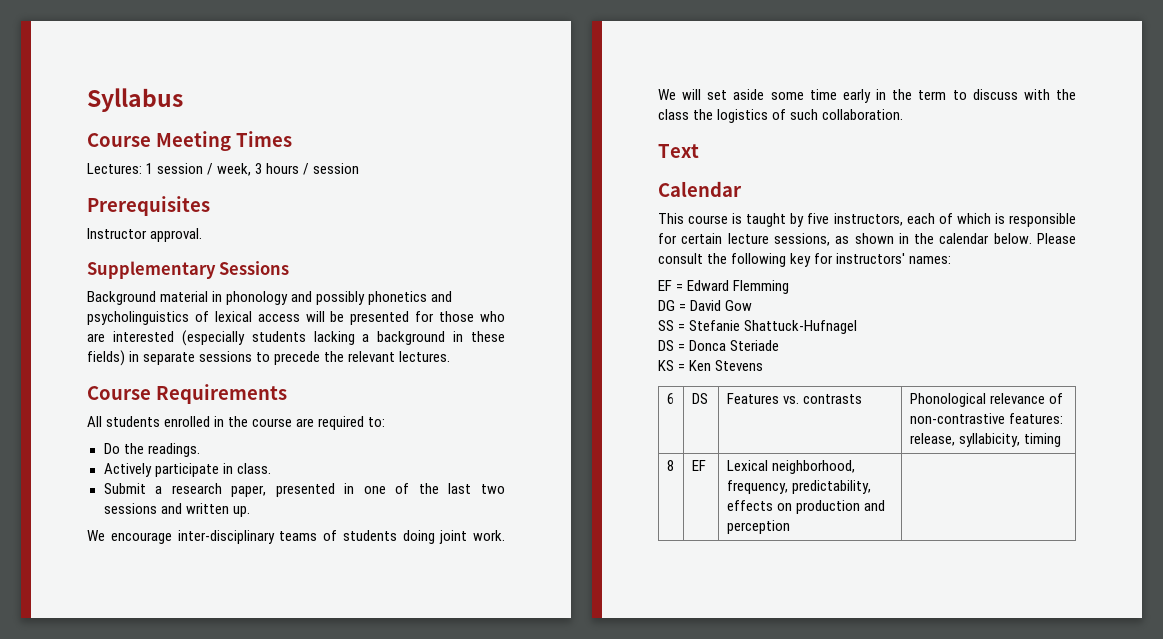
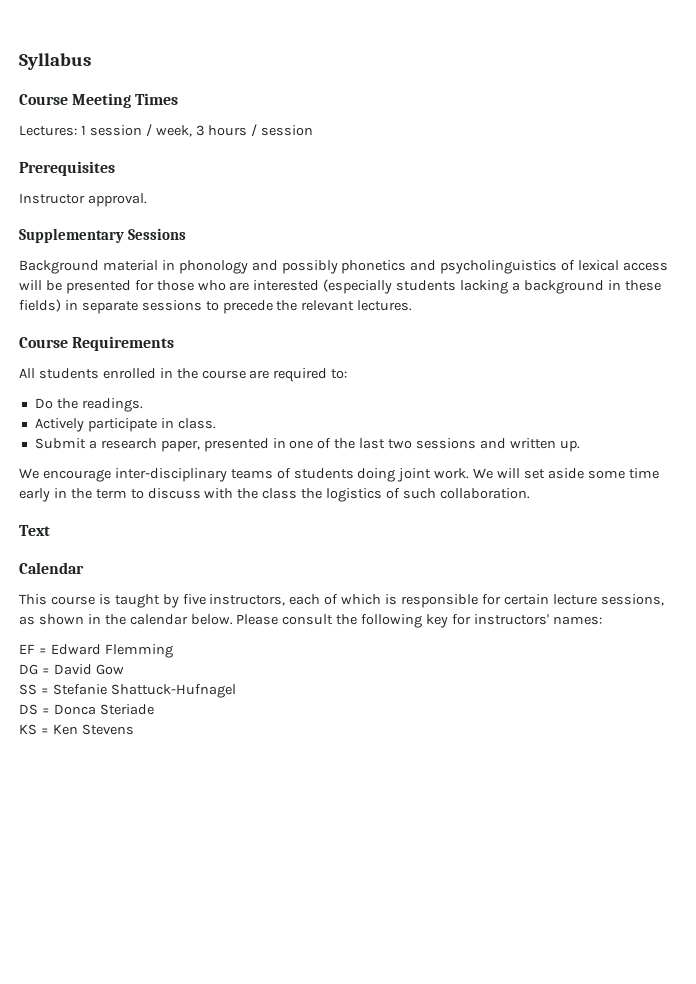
- 6 | DS | Features vs. contrasts | Phonological relevance of non-contrastive features: release, syllabicity, timing
- 8 | EF | Lexical neighborhood, frequency, predictability, effects on production and perception |

